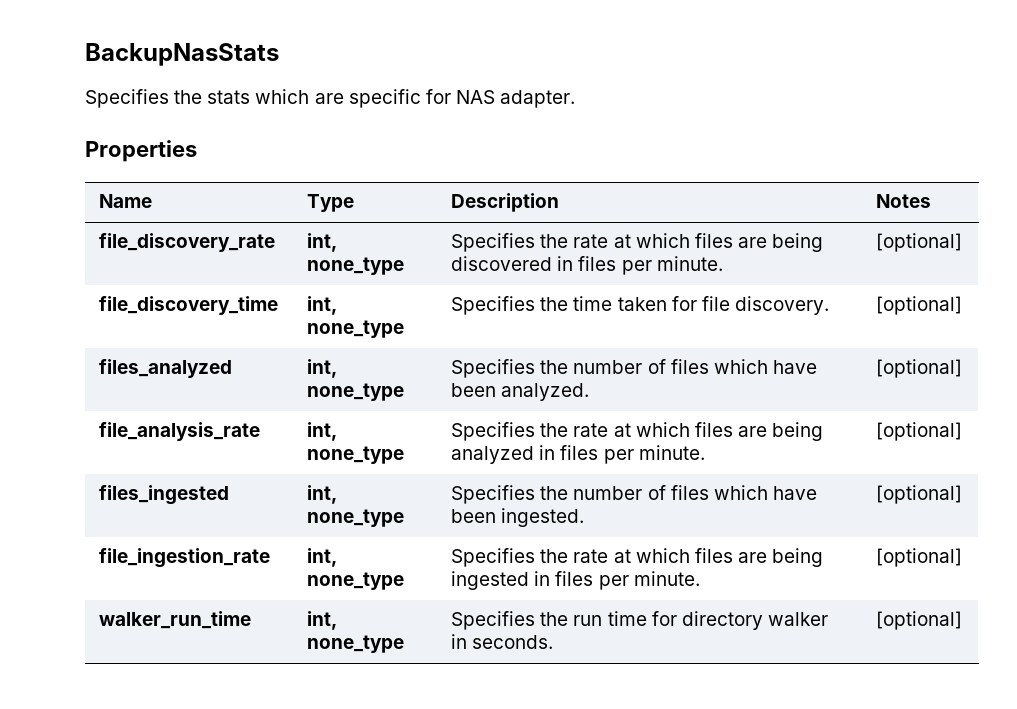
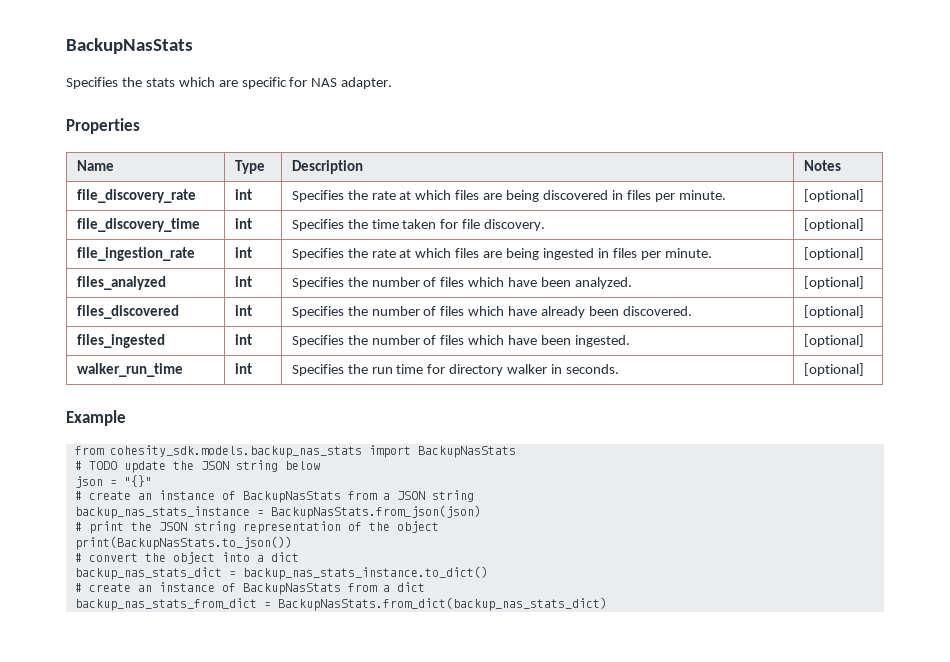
- file_discovery_rate | int, none_type | Specifies the rate at which files are being discovered in files per minute. | [optional]
+ file_discovery_rate | int | Specifies the rate at which files are being discovered in files per minute. | [optional]
- file_discovery_time | int, none_type | Specifies the time taken for file discovery. | [optional]
+ file_discovery_time | int | Specifies the time taken for file discovery. | [optional]
- files_analyzed | int, none_type | Specifies the number of files which have been analyzed. | [optional]
- file_analysis_rate | int, none_type | Specifies the rate at which files are being analyzed in files per minute. | [optional]
- files_ingested | int, none_type | Specifies the number of files which have been ingested. | [optional]
- file_ingestion_rate | int, none_type | Specifies the rate at which files are being ingested in files per minute. | [optional]
+ file_ingestion_rate | int | Specifies the rate at which files are being ingested in files per minute. | [optional]
+ files_analyzed | int | Specifies the number of files which have been analyzed. | [optional]
+ files_discovered | int | Specifies the number of files which have already been discovered. | [optional]
+ files_ingested | int | Specifies the number of files which have been ingested. | [optional]
- walker_run_time | int, none_type | Specifies the run time for directory walker in seconds. | [optional]
+ walker_run_time | int | Specifies the run time for directory walker in seconds. | [optional]
+ Example
+ from cohesity_sdk.models.backup_nas_stats import BackupNasStats
+ # TODO update the JSON string below
+ json = "{}"
+ # create an instance of BackupNasStats from a JSON string
+ backup_nas_stats_instance = BackupNasStats.from_json(json)
+ # print the JSON string representation of the object
+ print(BackupNasStats.to_json())
+ # convert the object into a dict
+ backup_nas_stats_dict = backup_nas_stats_instance.to_dict()
+ # create an instance of BackupNasStats from a dict
+ backup_nas_stats_from_dict = BackupNasStats.from_dict(backup_nas_stats_dict)

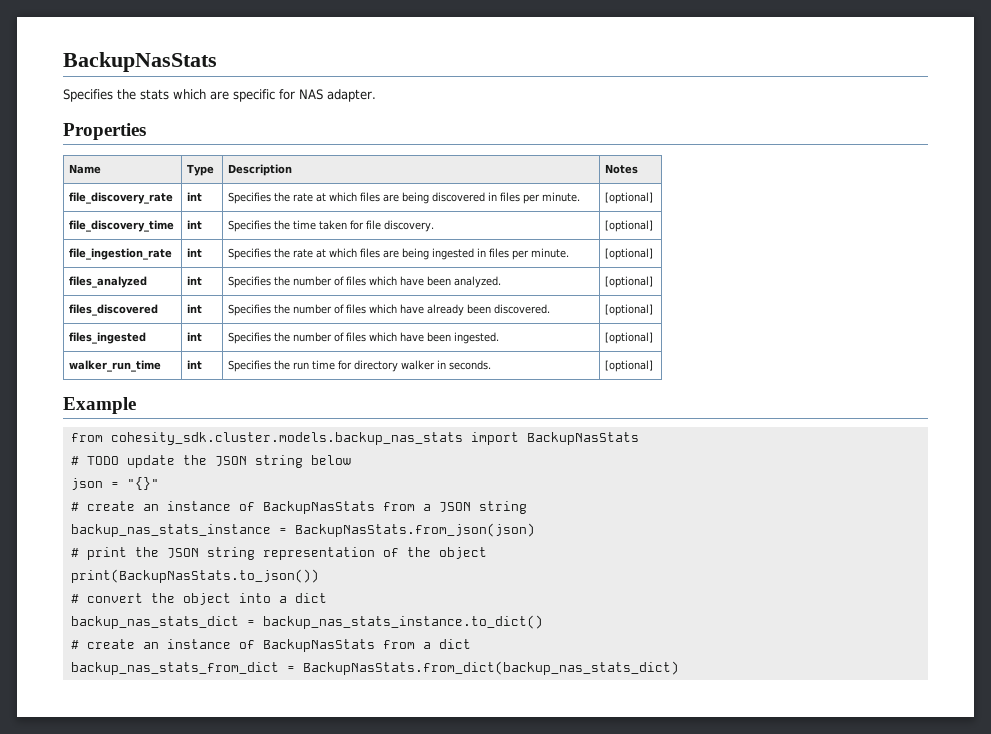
- from cohesity_sdk.models.backup_nas_stats import BackupNasStats
+ from cohesity_sdk.cluster.models.backup_nas_stats import BackupNasStats

